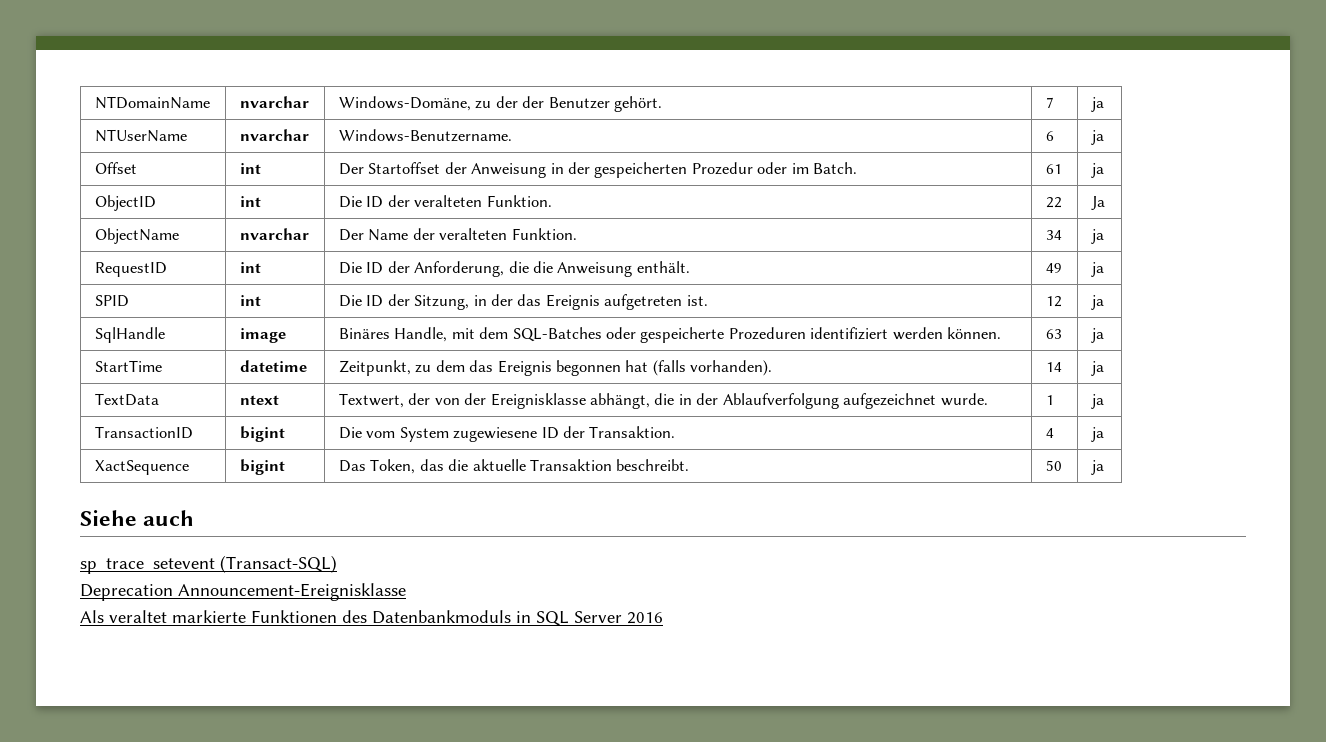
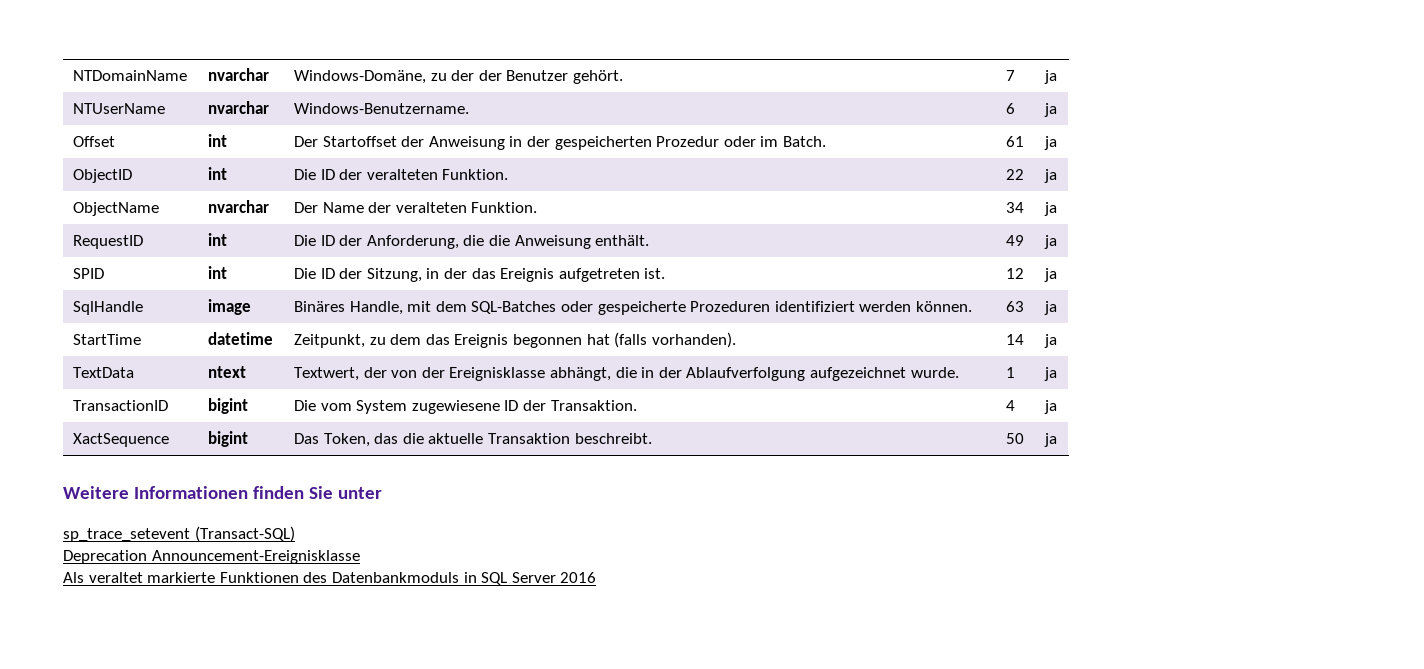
- ObjectID | int | Die ID der veralteten Funktion. | 22 | Ja
+ ObjectID | int | Die ID der veralteten Funktion. | 22 | ja
- Siehe auch
+ Weitere Informationen finden Sie unter

